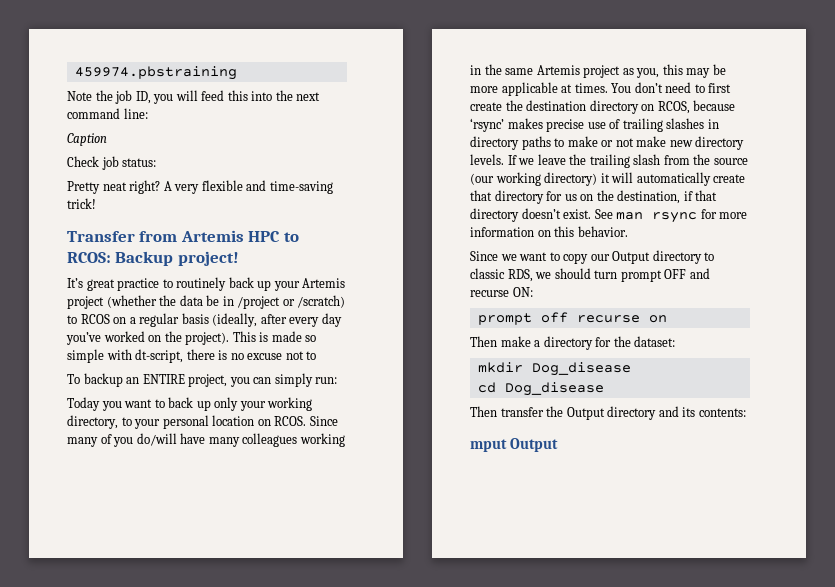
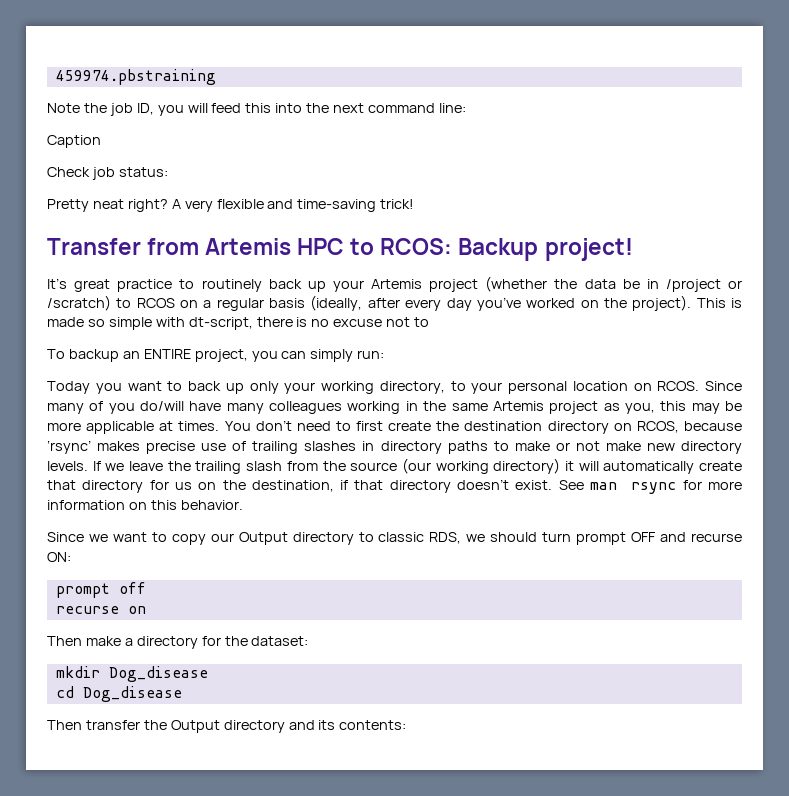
- prompt off recurse on
+ prompt off
+ recurse on
- mput Output

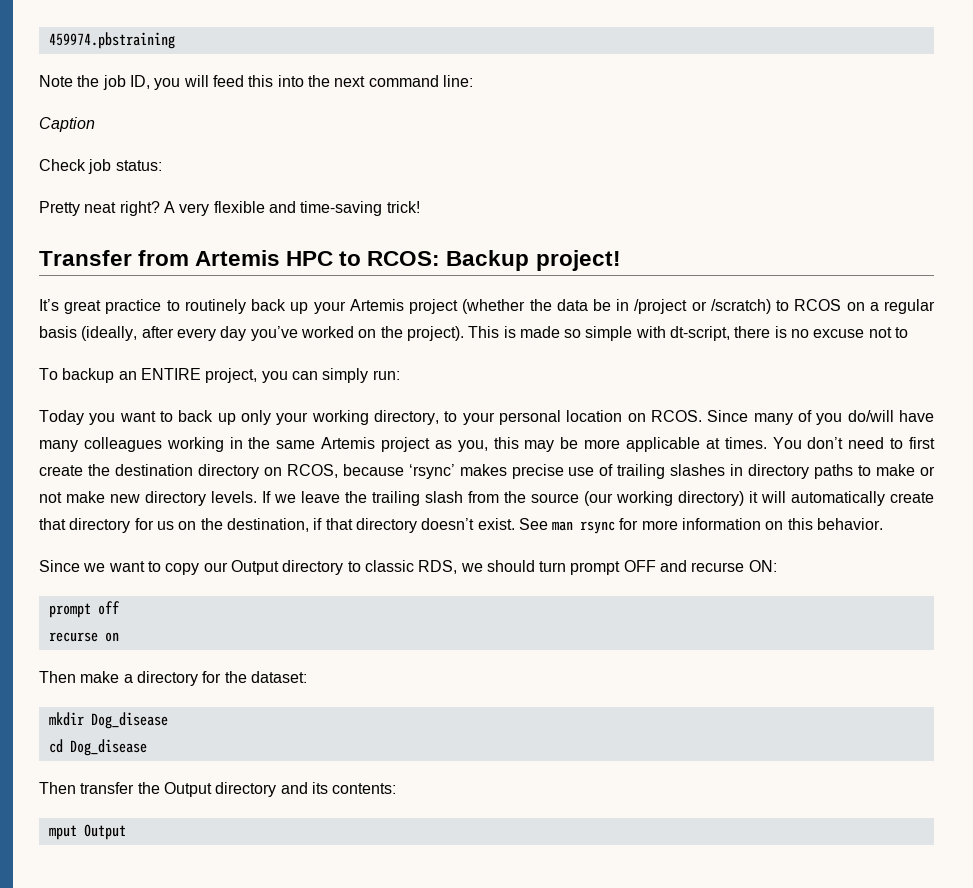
+ mput Output

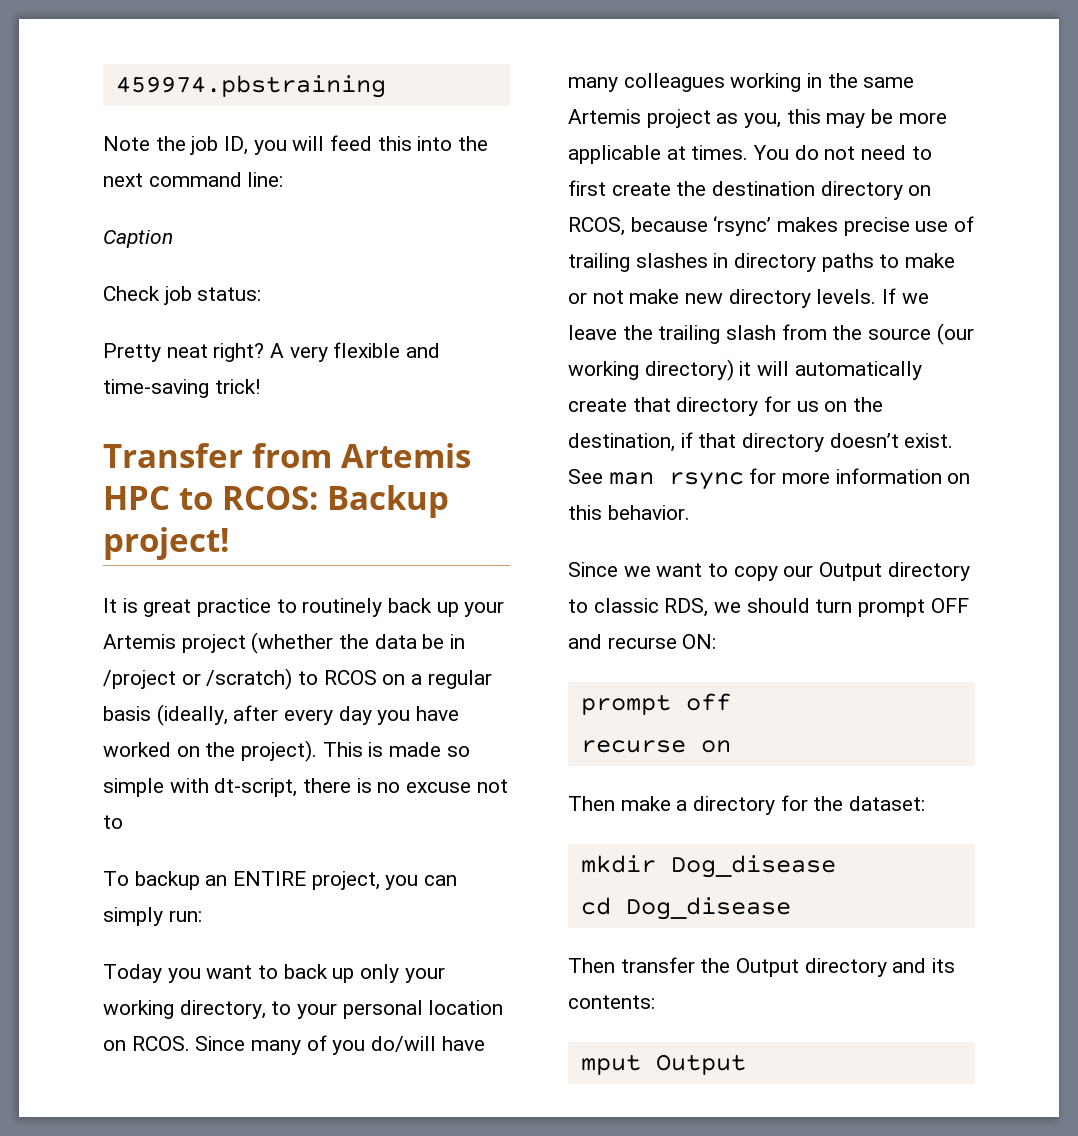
- It’s great practice to routinely back up your Artemis project (whether the data be in /project or /scratch) to RCOS on a regular basis (ideally, after every day you’ve worked on the project).
+ It is great practice to routinely back up your Artemis project (whether the data be in /project or /scratch) to RCOS on a regular basis (ideally, after every day you have worked on the project).
- You don’t need to first create the destination directory on RCOS, because ‘rsync’ makes precise use of trailing slashes in directory paths to make or not make new directory levels.
+ You do not need to first create the destination directory on RCOS, because ‘rsync’ makes precise use of trailing slashes in directory paths to make or not make new directory levels.

